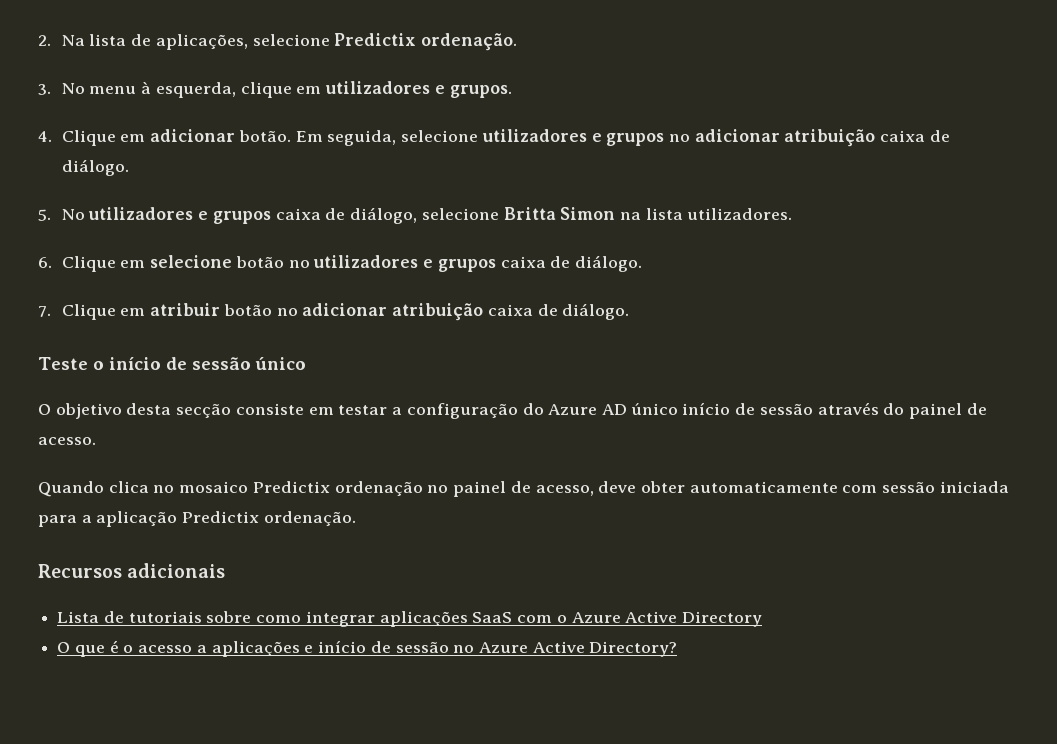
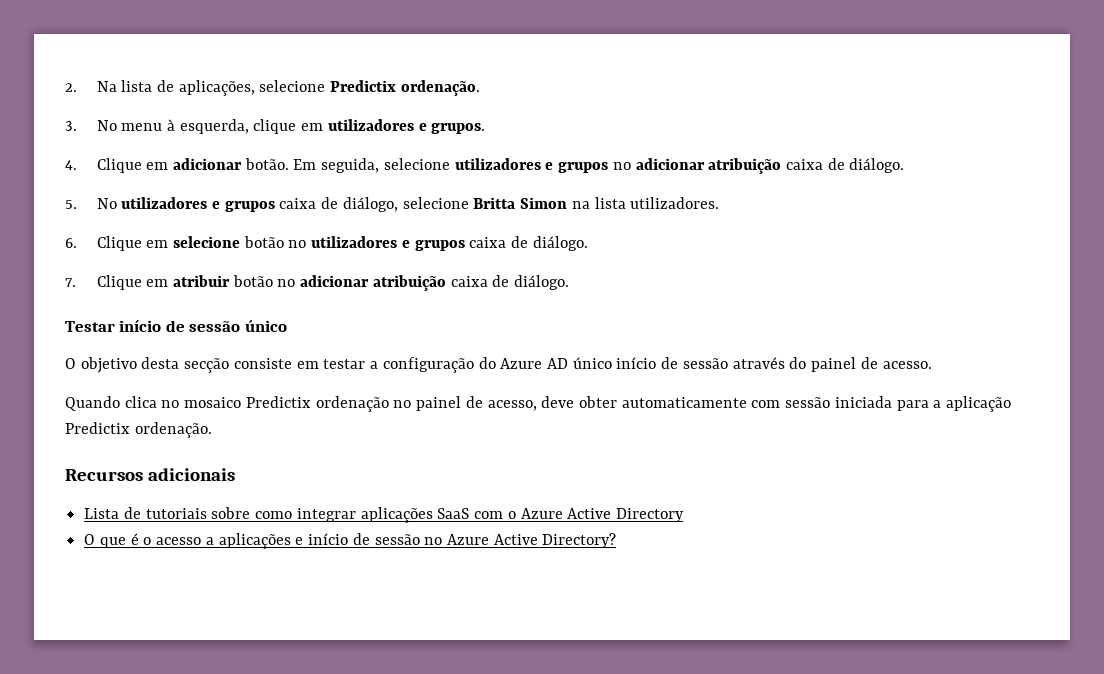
- Teste o início de sessão único
+ Testar início de sessão único

